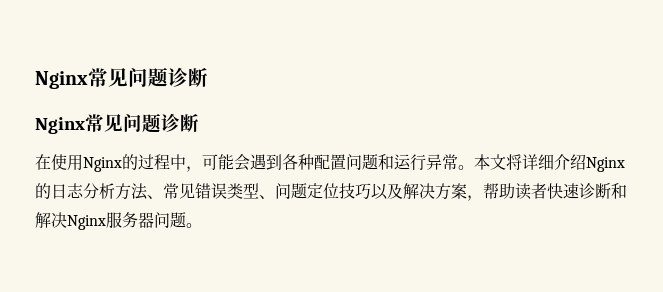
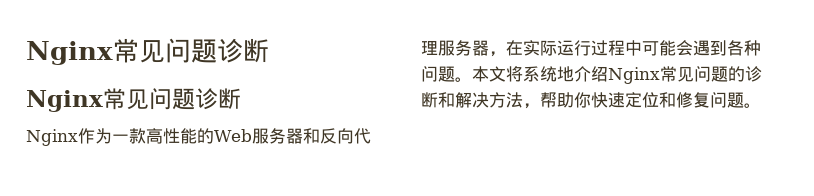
- 在使用Nginx的过程中，可能会遇到各种配置问题和运行异常。
+ Nginx作为一款高性能的Web服务器和反向代理服务器，在实际运行过程中可能会遇到各种问题。
- 本文将详细介绍Nginx的日志分析方法、常见错误类型、问题定位技巧以及解决方案，帮助读者快速诊断和解决Nginx服务器问题。
+ 本文将系统地介绍Nginx常见问题的诊断和解决方法，帮助你快速定位和修复问题。

